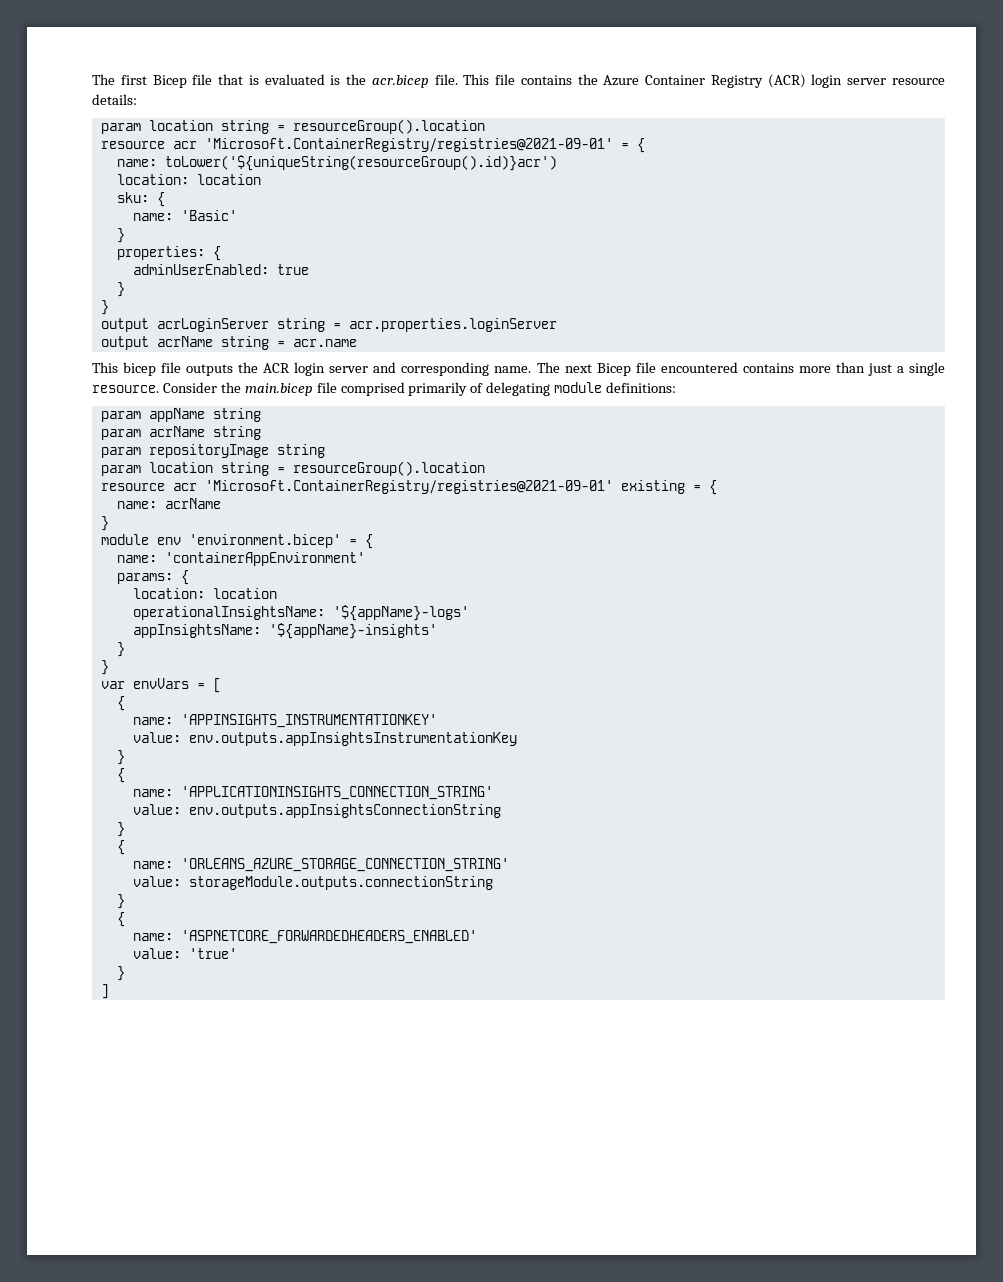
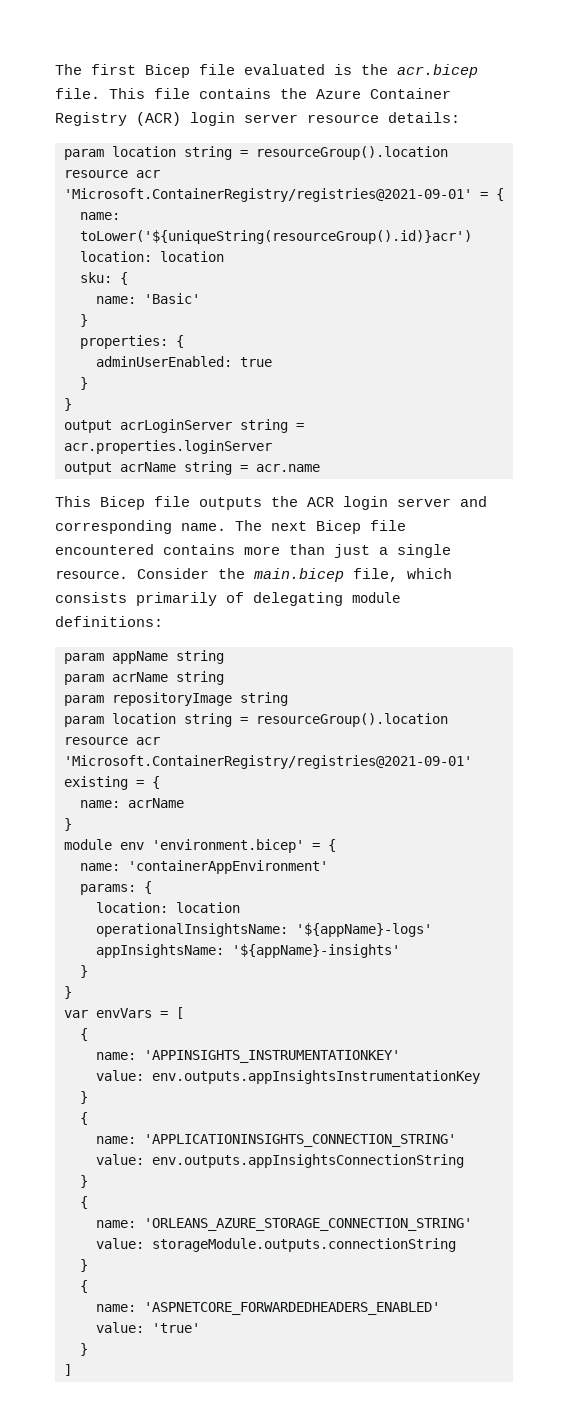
- The first Bicep file that is evaluated is the acr.bicep file.
+ The first Bicep file evaluated is the acr.bicep file.
- This bicep file outputs the ACR login server and corresponding name.
+ This Bicep file outputs the ACR login server and corresponding name.
- Consider the main.bicep file comprised primarily of delegating module definitions:
+ Consider the main.bicep file, which consists primarily of delegating module definitions:

